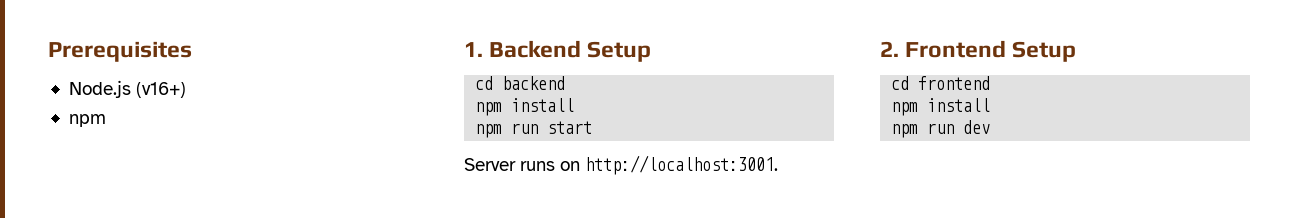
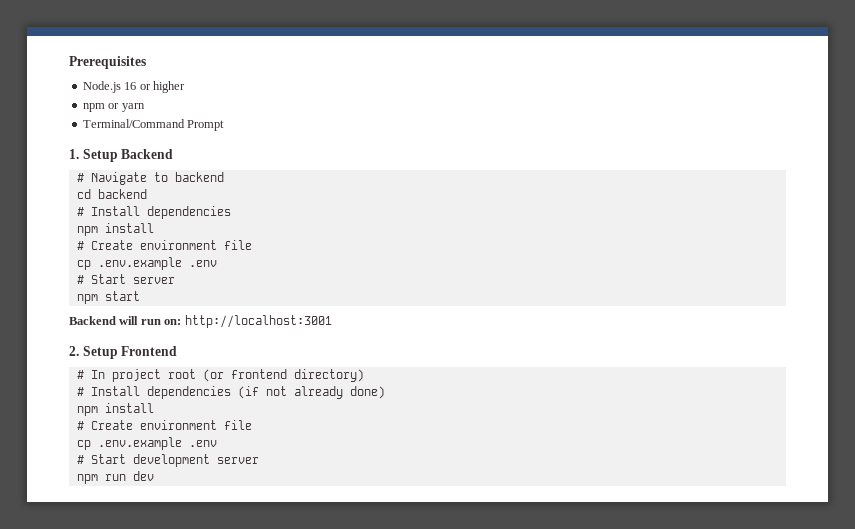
- Node.js (v16+)
- npm
+ Node.js 16 or higher
+ npm or yarn
+ Terminal/Command Prompt
- 1. Backend Setup
+ 1. Setup Backend
+ # Navigate to backend
  cd backend
+ # Install dependencies
  npm install
- npm run start
- Server runs on http://localhost:3001.
- 2. Frontend Setup
- cd frontend
+ # Create environment file
+ cp .env.example .env
+ # Start server
+ npm start
+ Backend will run on: http://localhost:3001
+ 2. Setup Frontend
+ # In project root (or frontend directory)
+ # Install dependencies (if not already done)
  npm install
+ # Create environment file
+ cp .env.example .env
+ # Start development server

